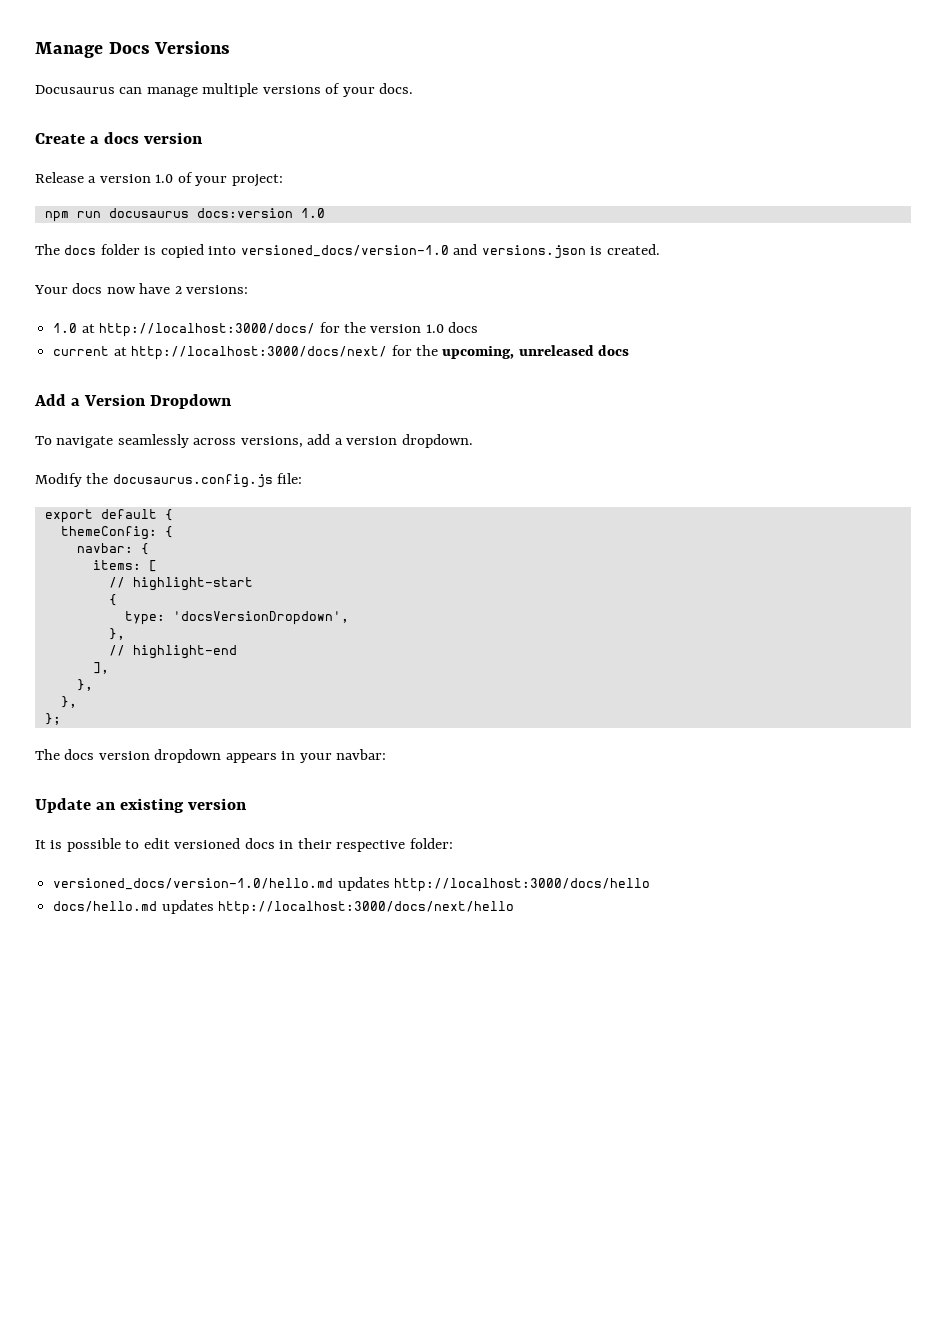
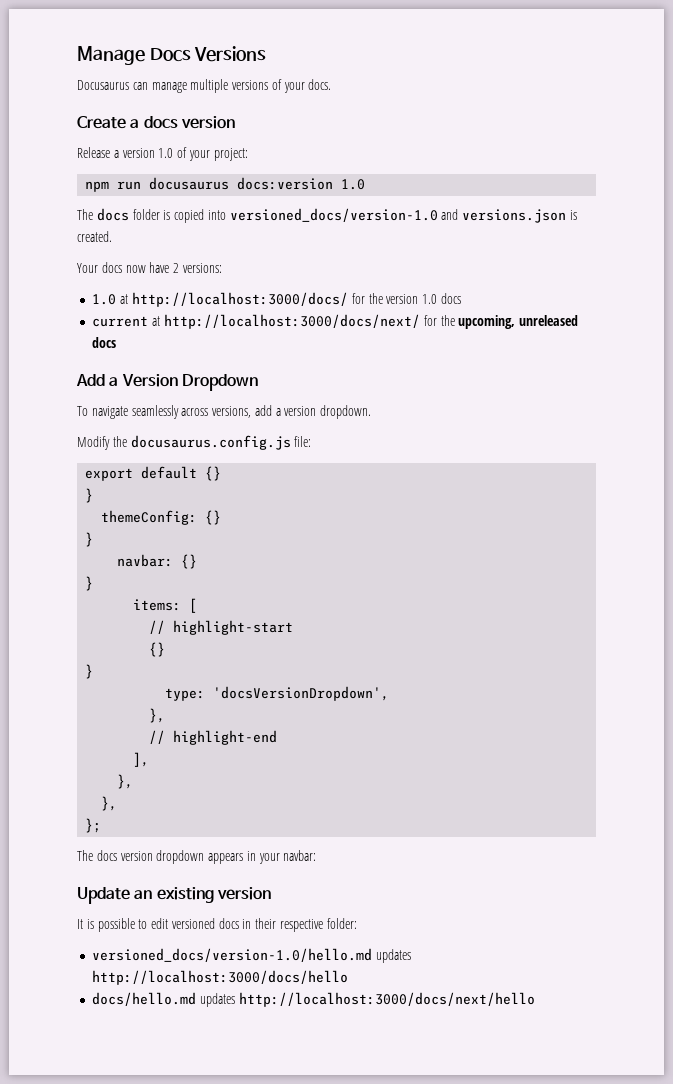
- export default {
+ export default {}
+ }
- themeConfig: {
- navbar: {
+ themeConfig: {}
+ }
+ navbar: {}
+ }
  // highlight-start
- {
+ {}
+ }

